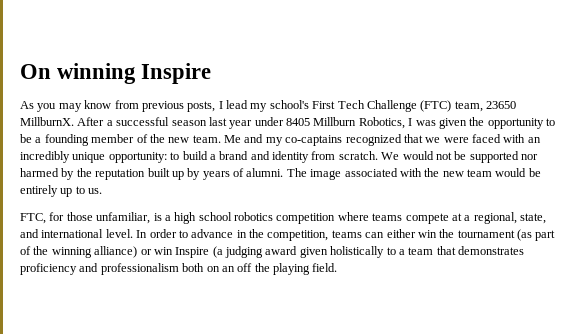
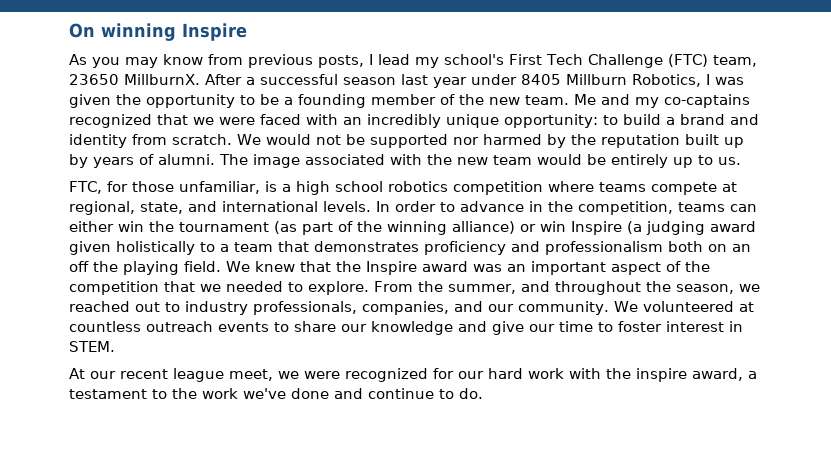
- FTC, for those unfamiliar, is a high school robotics competition where teams compete at a regional, state, and international level.
+ FTC, for those unfamiliar, is a high school robotics competition where teams compete at regional, state, and international levels.
+ We knew that the Inspire award was an important aspect of the competition that we needed to explore. From the summer, and throughout the season, we reached out to industry professionals, companies, and our community. We volunteered at countless outreach events to share our knowledge and give our time to foster interest in STEM.
+ At our recent league meet, we were recognized for our hard work with the inspire award, a testament to the work we've done and continue to do.

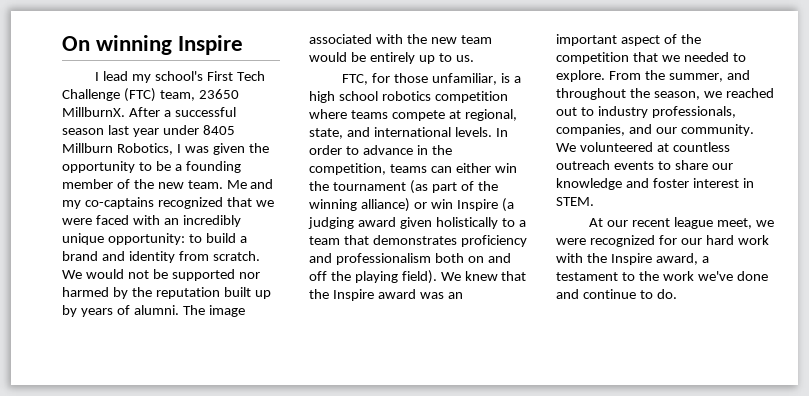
- As you may know from previous posts, I lead my school's First Tech Challenge (FTC) team, 23650 MillburnX.
+ I lead my school's First Tech Challenge (FTC) team, 23650 MillburnX.
- In order to advance in the competition, teams can either win the tournament (as part of the winning alliance) or win Inspire (a judging award given holistically to a team that demonstrates proficiency and professionalism both on an off the playing field.
+ In order to advance in the competition, teams can either win the tournament (as part of the winning alliance) or win Inspire (a judging award given holistically to a team that demonstrates proficiency and professionalism both on and off the playing field).
- We volunteered at countless outreach events to share our knowledge and give our time to foster interest in STEM.
+ We volunteered at countless outreach events to share our knowledge and foster interest in STEM.
- At our recent league meet, we were recognized for our hard work with the inspire award, a testament to the work we've done and continue to do.
+ At our recent league meet, we were recognized for our hard work with the Inspire award, a testament to the work we've done and continue to do.

